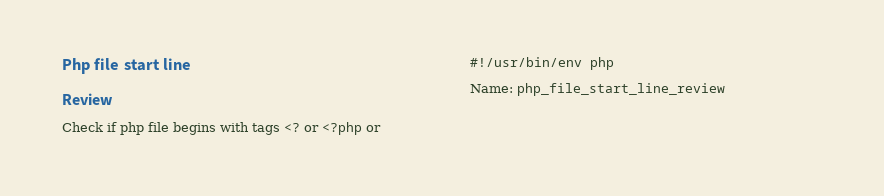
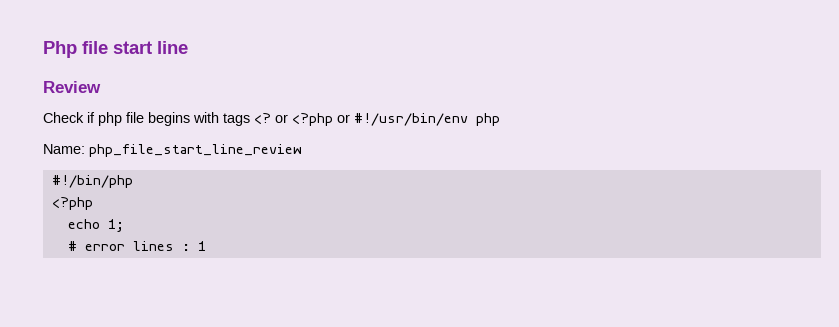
+ #!/bin/php
+ <?php
+ echo 1;
+ # error lines : 1

